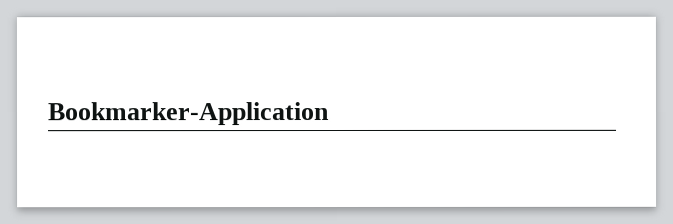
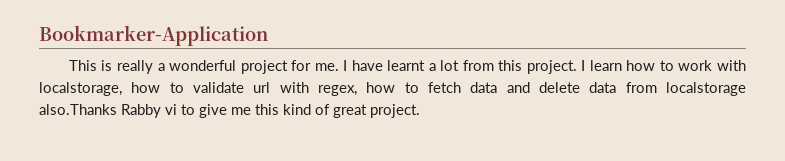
+ This is really a wonderful project for me. I have learnt a lot from this project. I learn how to work with localstorage, how to validate url with regex, how to fetch data and delete data from localstorage also.Thanks Rabby vi to give me this kind of great project.

